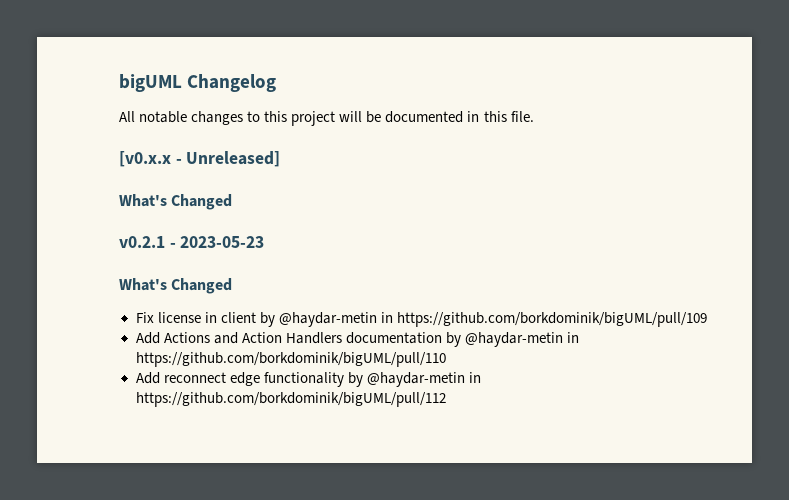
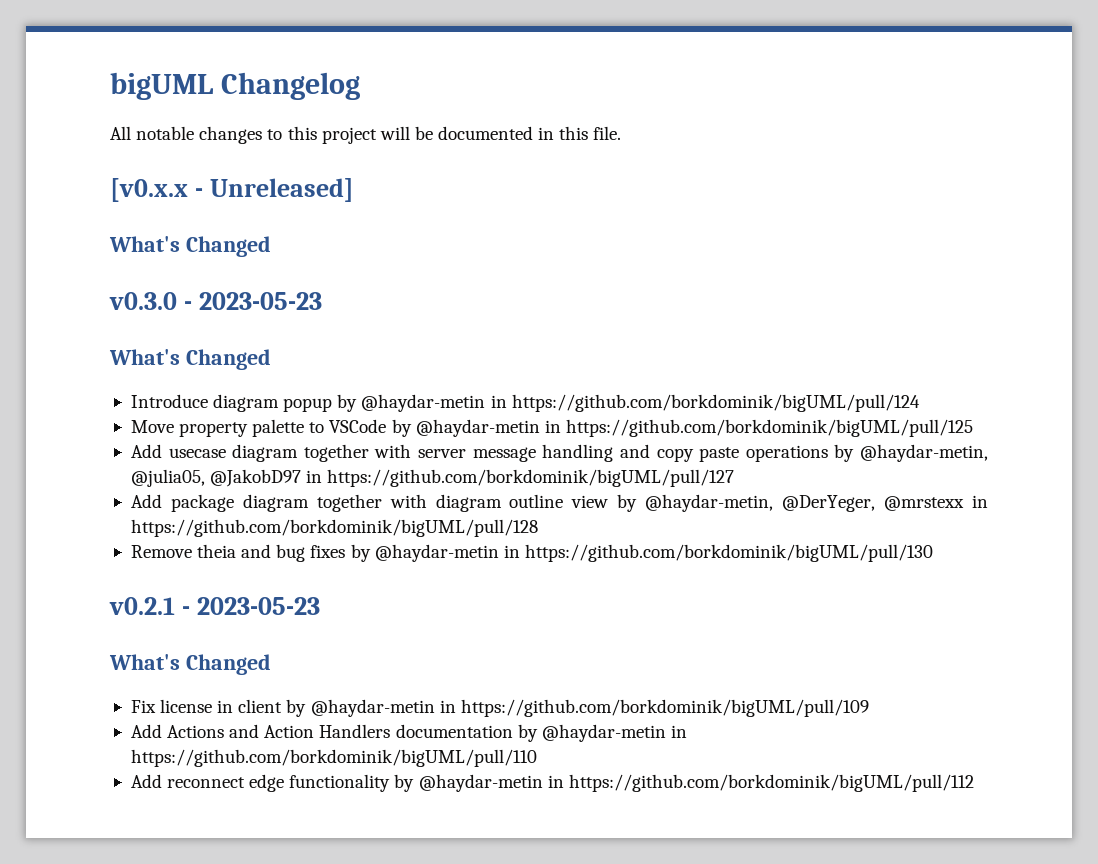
+ v0.3.0 - 2023-05-23
+ What's Changed
+ Introduce diagram popup by @haydar-metin in https://github.com/borkdominik/bigUML/pull/124
+ Move property palette to VSCode by @haydar-metin in https://github.com/borkdominik/bigUML/pull/125
+ Add usecase diagram together with server message handling and copy paste operations by @haydar-metin, @julia05, @JakobD97 in https://github.com/borkdominik/bigUML/pull/127
+ Add package diagram together with diagram outline view by @haydar-metin, @DerYeger, @mrstexx in https://github.com/borkdominik/bigUML/pull/128
+ Remove theia and bug fixes by @haydar-metin in https://github.com/borkdominik/bigUML/pull/130

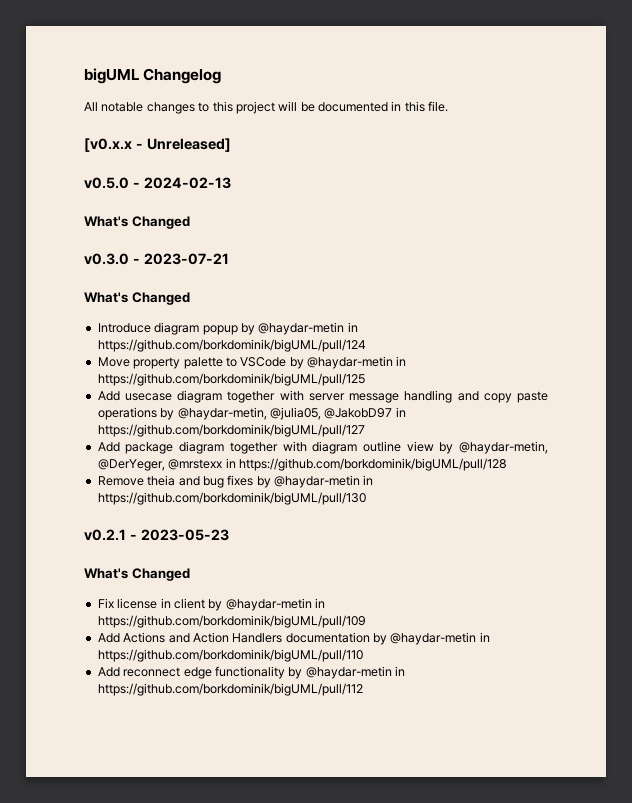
+ v0.5.0 - 2024-02-13
- v0.3.0 - 2023-05-23
+ v0.3.0 - 2023-07-21

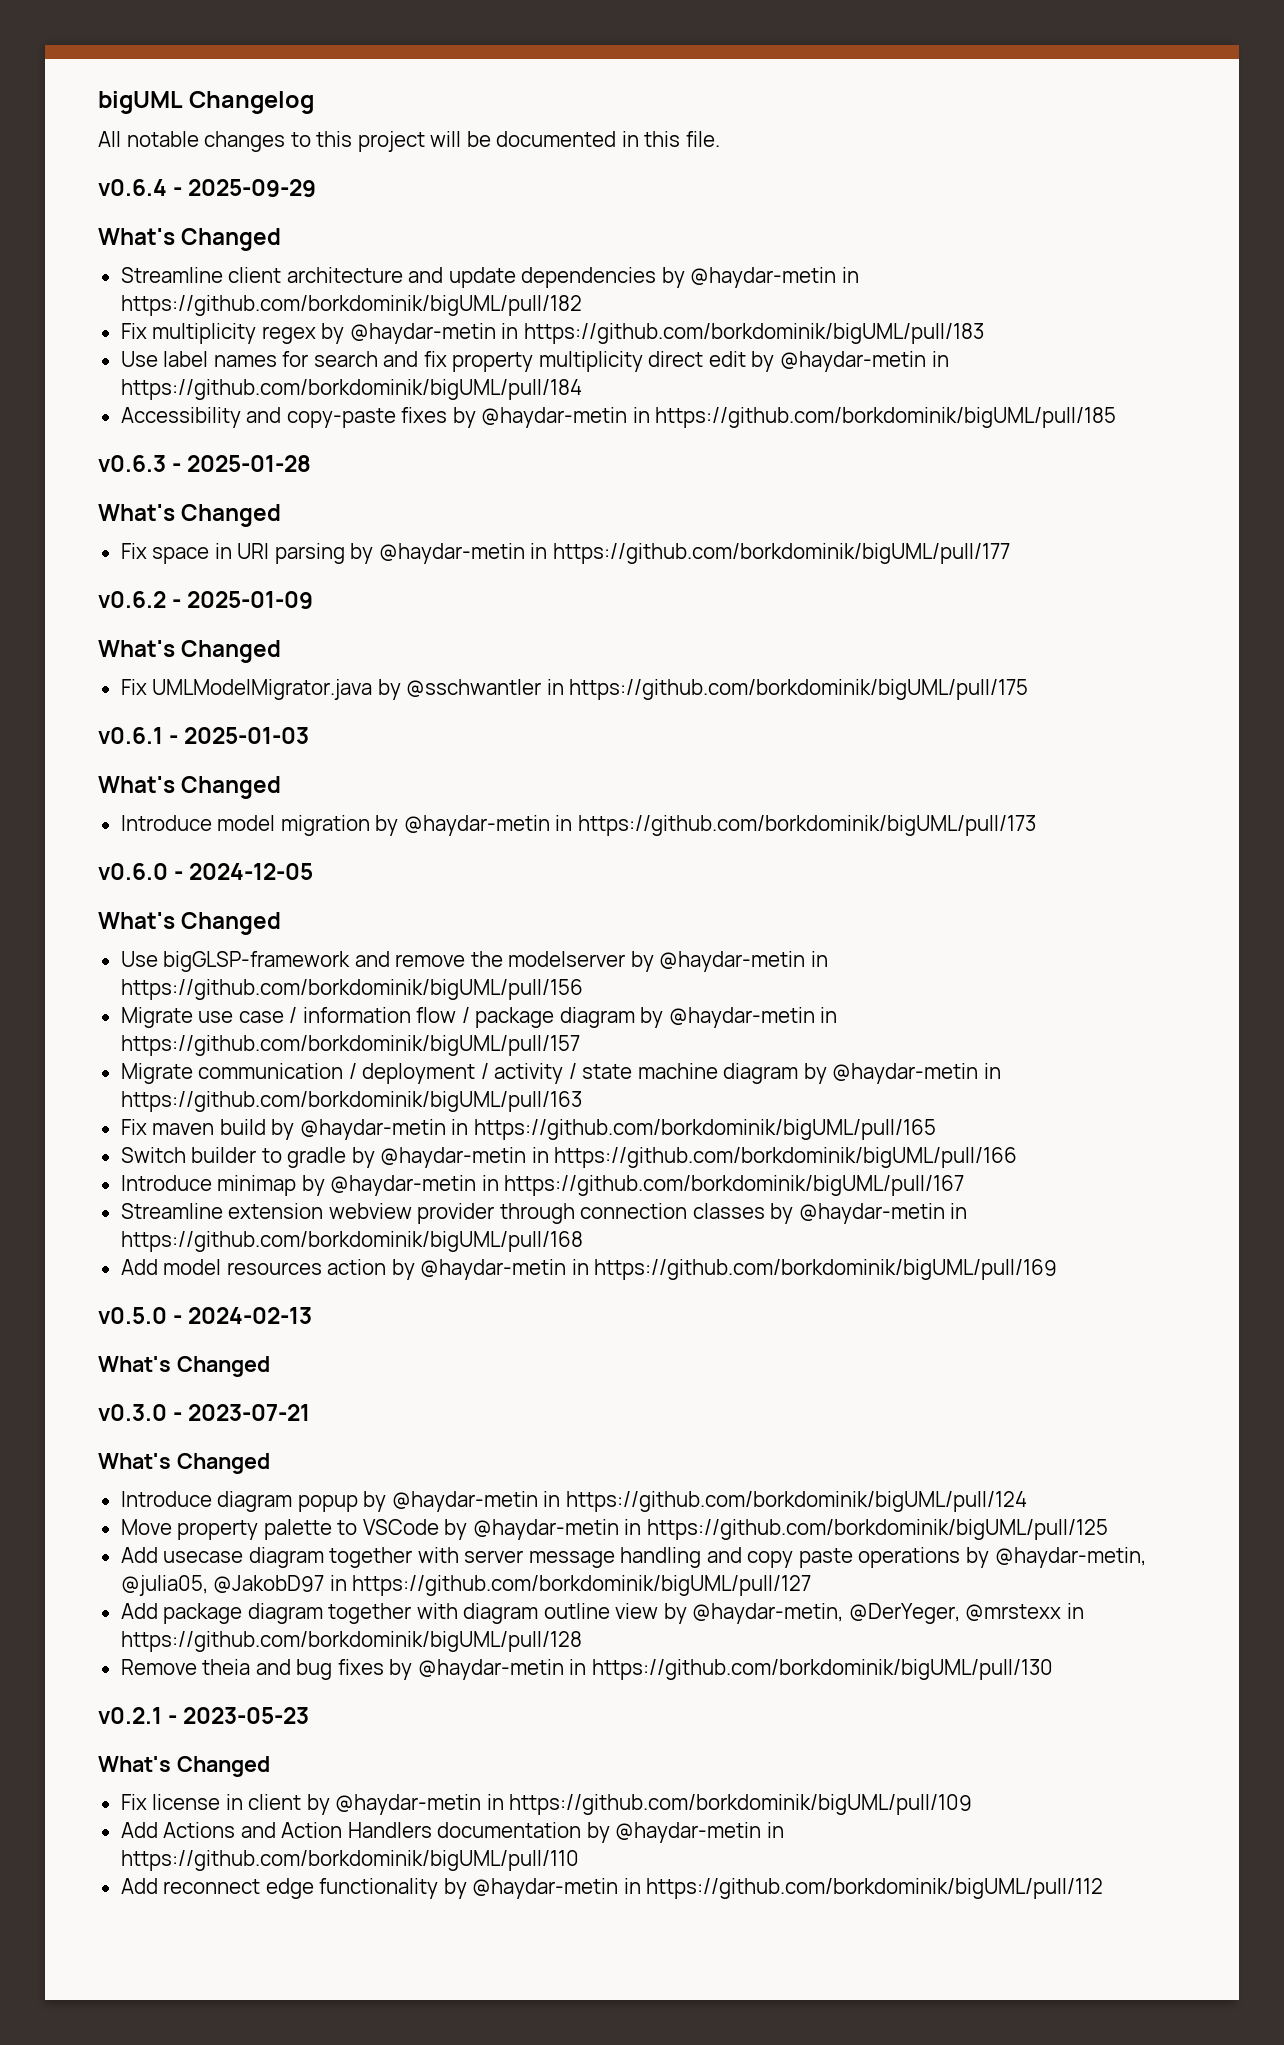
- [v0.x.x - Unreleased]
+ v0.6.4 - 2025-09-29
+ What's Changed
+ Streamline client architecture and update dependencies by @haydar-metin in https://github.com/borkdominik/bigUML/pull/182
+ Fix multiplicity regex by @haydar-metin in https://github.com/borkdominik/bigUML/pull/183
+ Use label names for search and fix property multiplicity direct edit by @haydar-metin in https://github.com/borkdominik/bigUML/pull/184
+ Accessibility and copy-paste fixes by @haydar-metin in https://github.com/borkdominik/bigUML/pull/185
+ v0.6.3 - 2025-01-28
+ What's Changed
+ Fix space in URI parsing by @haydar-metin in https://github.com/borkdominik/bigUML/pull/177
+ v0.6.2 - 2025-01-09
+ What's Changed
+ Fix UMLModelMigrator.java by @sschwantler in https://github.com/borkdominik/bigUML/pull/175
+ v0.6.1 - 2025-01-03
+ What's Changed
+ Introduce model migration by @haydar-metin in https://github.com/borkdominik/bigUML/pull/173
+ v0.6.0 - 2024-12-05
+ What's Changed
+ Use bigGLSP-framework and remove the modelserver by @haydar-metin in https://github.com/borkdominik/bigUML/pull/156
+ Migrate use case / information flow / package diagram by @haydar-metin in https://github.com/borkdominik/bigUML/pull/157
+ Migrate communication / deployment / activity / state machine diagram by @haydar-metin in https://github.com/borkdominik/bigUML/pull/163
+ Fix maven build by @haydar-metin in https://github.com/borkdominik/bigUML/pull/165
+ Switch builder to gradle by @haydar-metin in https://github.com/borkdominik/bigUML/pull/166
+ Introduce minimap by @haydar-metin in https://github.com/borkdominik/bigUML/pull/167
+ Streamline extension webview provider through connection classes by @haydar-metin in https://github.com/borkdominik/bigUML/pull/168
+ Add model resources action by @haydar-metin in https://github.com/borkdominik/bigUML/pull/169

